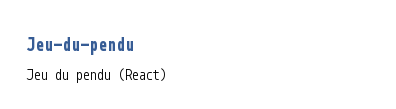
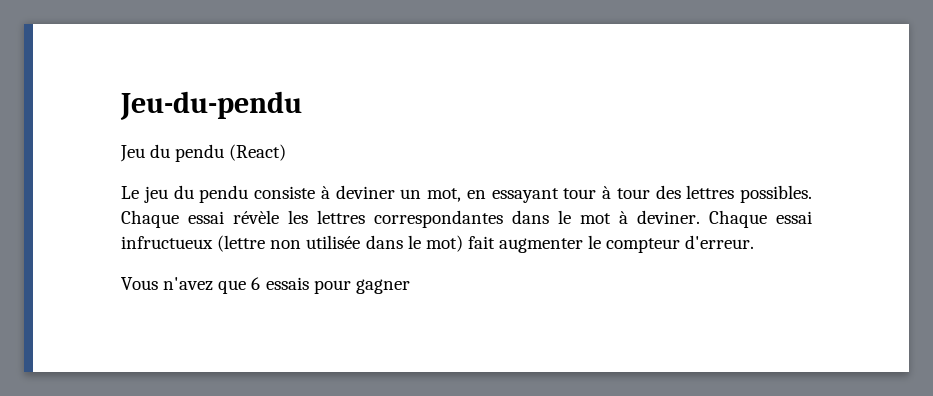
+ Le jeu du pendu consiste à deviner un mot, en essayant tour à tour des lettres possibles. Chaque essai révèle les lettres correspondantes dans le mot à deviner. Chaque essai infructueux (lettre non utilisée dans le mot) fait augmenter le compteur d'erreur.
+ Vous n'avez que 6 essais pour gagner

